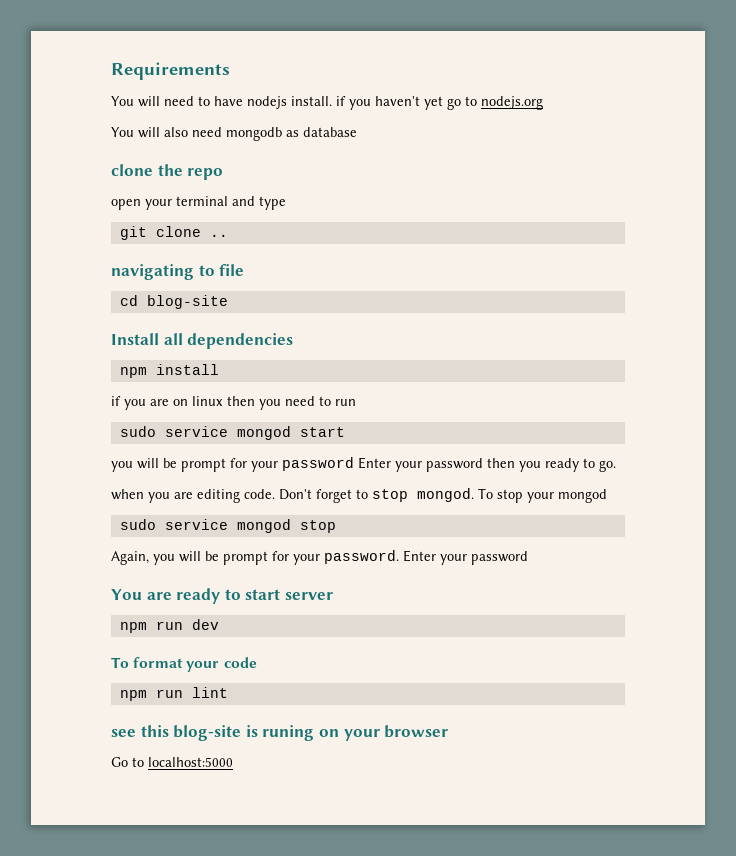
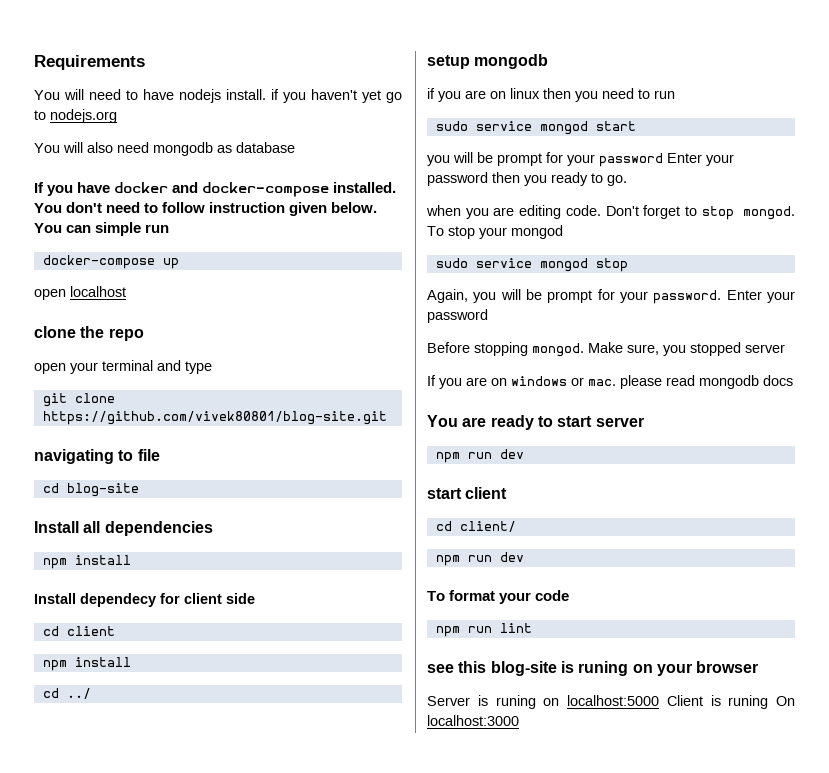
+ If you have docker and docker-compose installed. You don't need to follow instruction given below. You can simple run
+ docker-compose up
+ open localhost
- git clone ..
+ git clone https://github.com/vivek80801/blog-site.git
+ Install dependecy for client side
+ cd client
+ npm install
+ cd ../
+ setup mongodb
+ Before stopping mongod. Make sure, you stopped server
+ If you are on windows or mac. please read mongodb docs
+ start client
+ cd client/
+ npm run dev
- Go to localhost:5000
+ Server is runing on localhost:5000 Client is runing On localhost:3000

